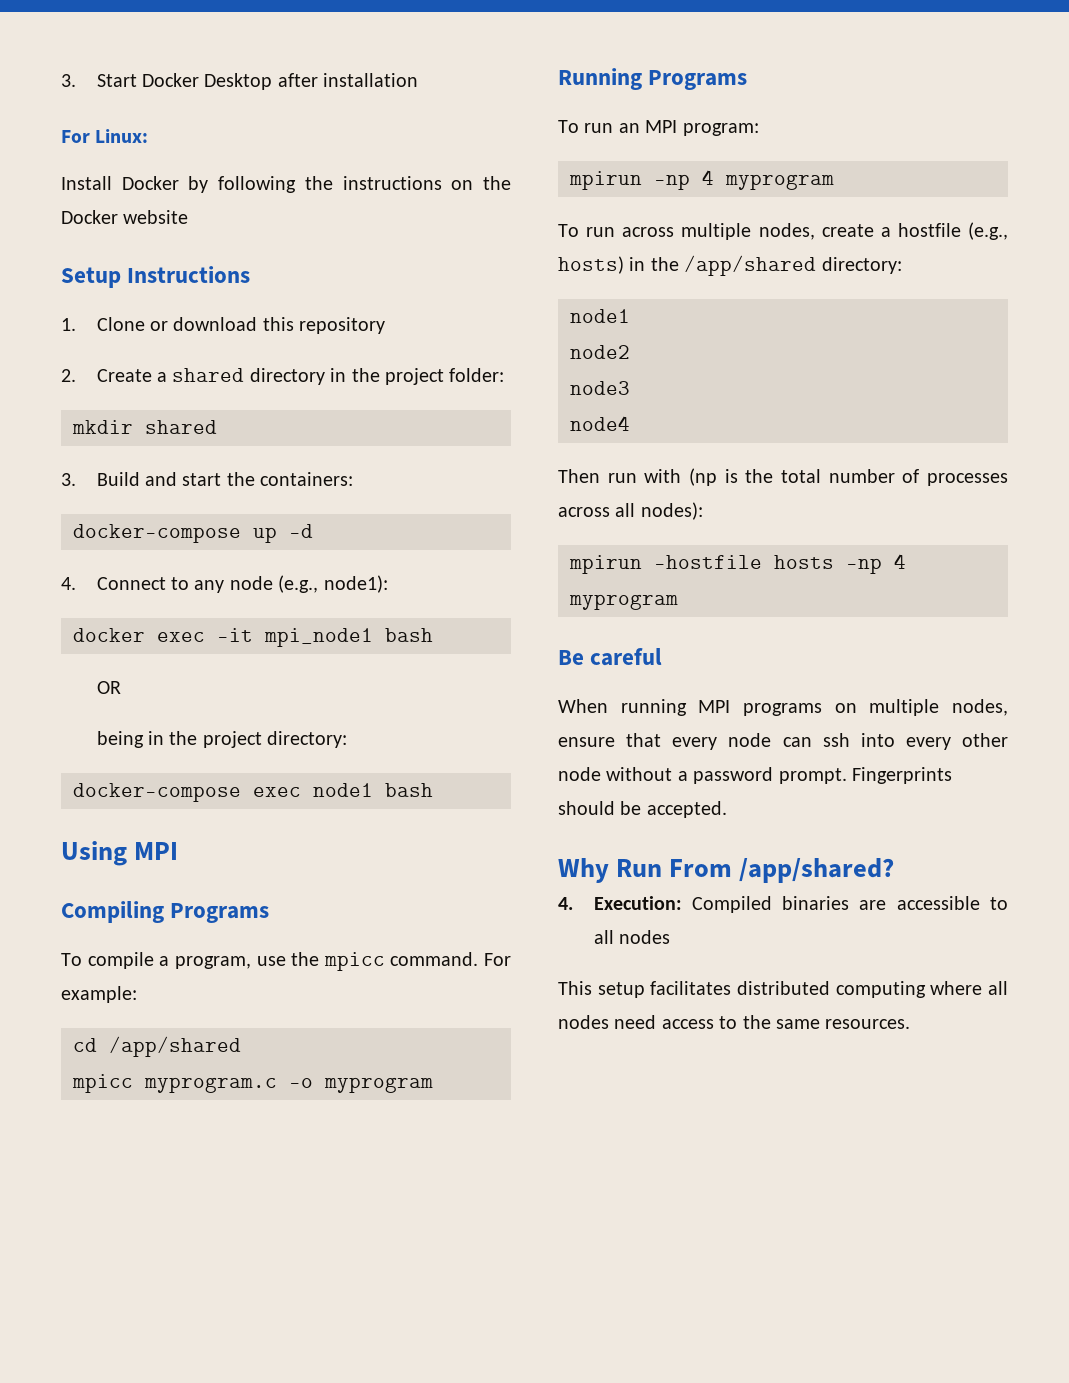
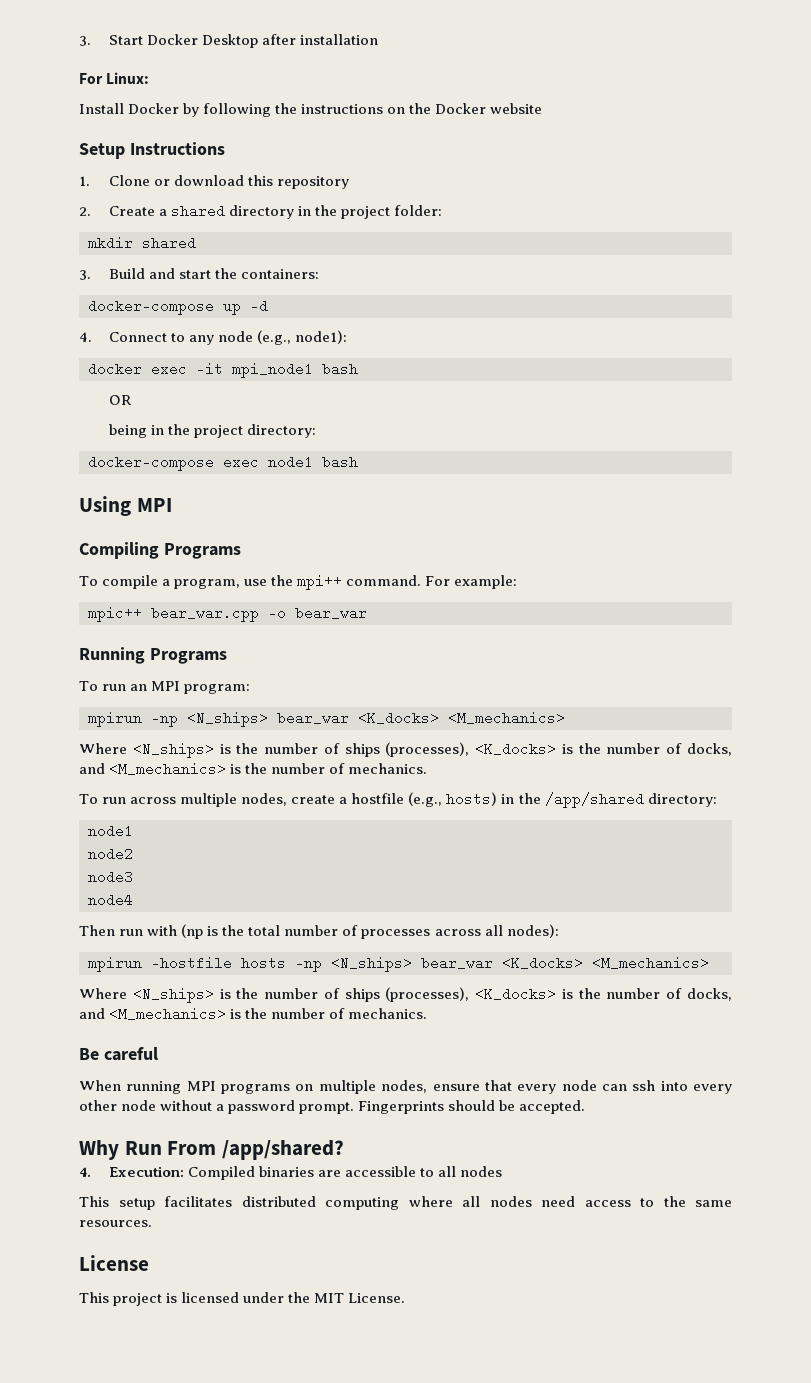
- To compile a program, use the mpicc command.
+ To compile a program, use the mpi++ command.
- cd /app/shared
- mpicc myprogram.c -o myprogram
+ mpic++ bear_war.cpp -o bear_war
- mpirun -np 4 myprogram
+ mpirun -np <N_ships> bear_war <K_docks> <M_mechanics>
+ Where <N_ships> is the number of ships (processes), <K_docks> is the number of docks, and <M_mechanics> is the number of mechanics.
- mpirun -hostfile hosts -np 4 myprogram
+ mpirun -hostfile hosts -np <N_ships> bear_war <K_docks> <M_mechanics>
+ Where <N_ships> is the number of ships (processes), <K_docks> is the number of docks, and <M_mechanics> is the number of mechanics.
+ License
+ This project is licensed under the MIT License.

